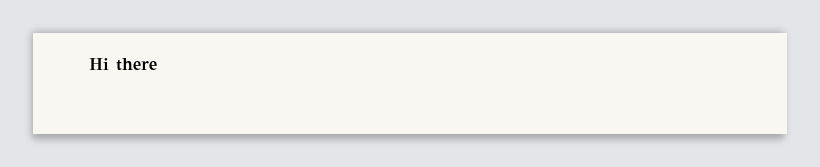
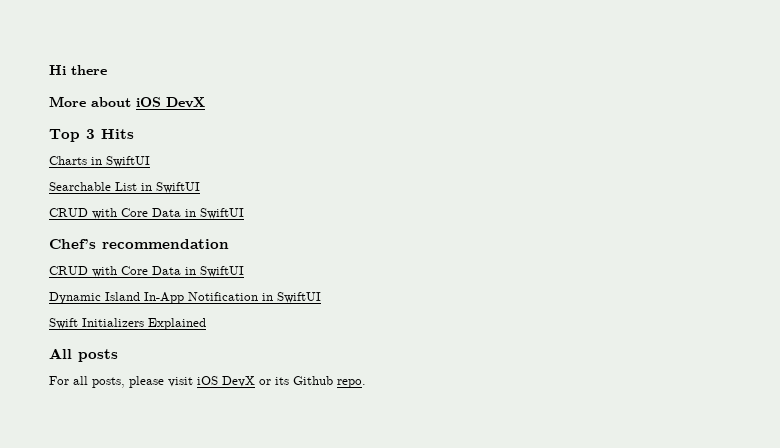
+ More about iOS DevX
+ Top 3 Hits
+ Charts in SwiftUI
+ Searchable List in SwiftUI
+ CRUD with Core Data in SwiftUI
+ Chef’s recommendation
+ CRUD with Core Data in SwiftUI
+ Dynamic Island In-App Notification in SwiftUI
+ Swift Initializers Explained
+ All posts
+ For all posts, please visit iOS DevX or its Github repo.

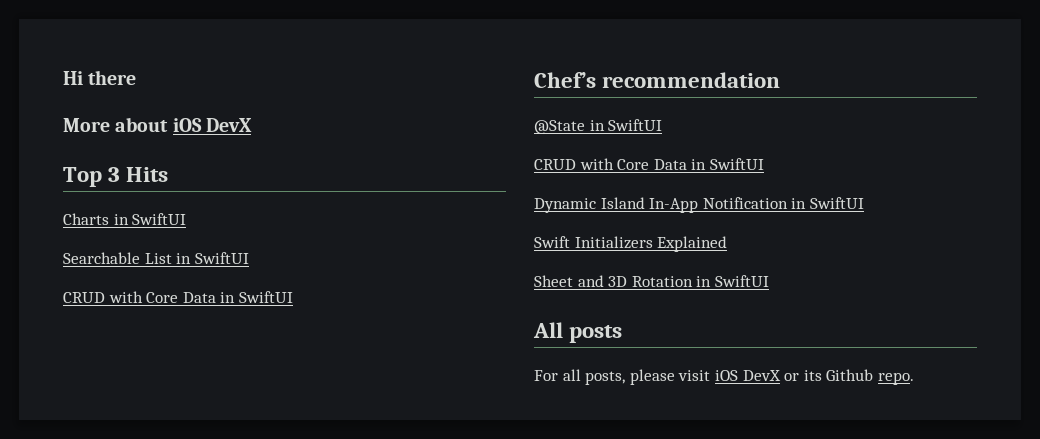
+ @State in SwiftUI
+ Sheet and 3D Rotation in SwiftUI

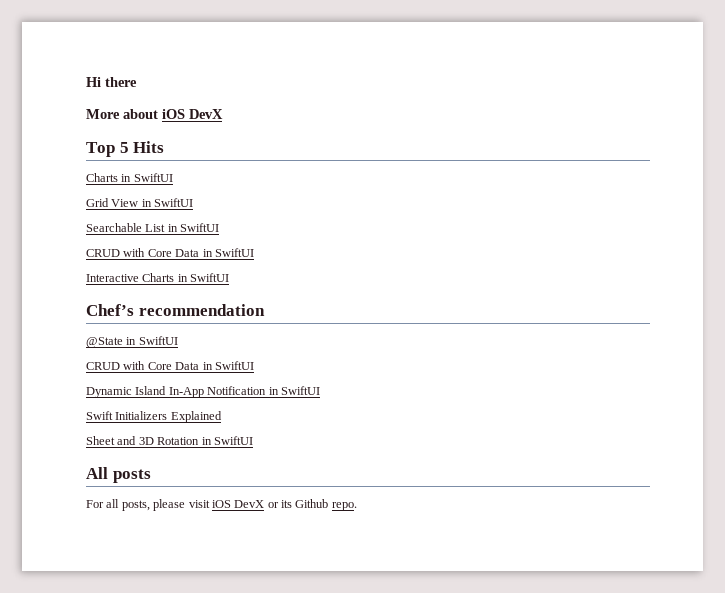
- Top 3 Hits
+ Top 5 Hits
+ Grid View in SwiftUI
+ Interactive Charts in SwiftUI

